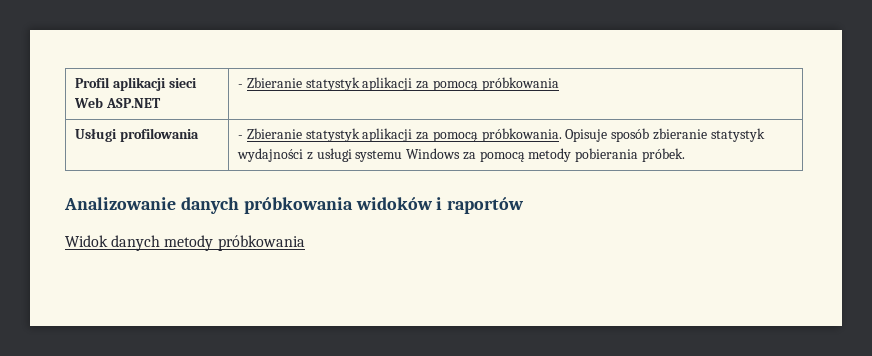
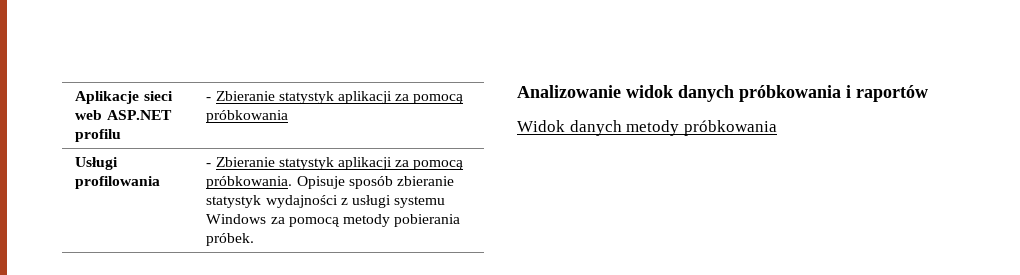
- Profil aplikacji sieci Web ASP.NET | - Zbieranie statystyk aplikacji za pomocą próbkowania
+ Aplikacje sieci web ASP.NET profilu | - Zbieranie statystyk aplikacji za pomocą próbkowania
- Analizowanie danych próbkowania widoków i raportów
+ Analizowanie widok danych próbkowania i raportów

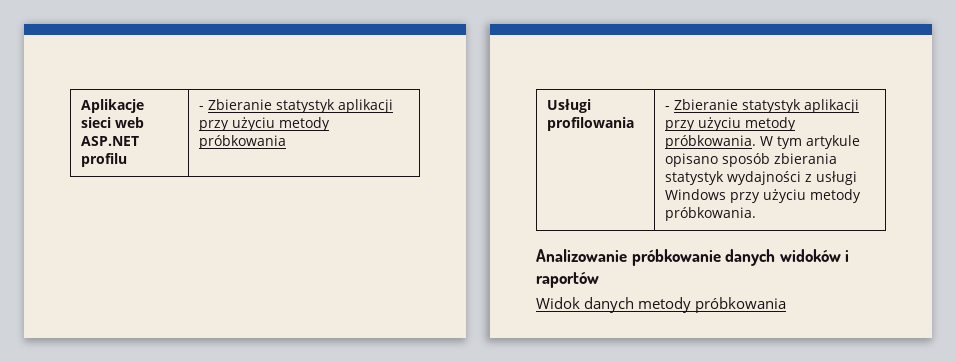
- Aplikacje sieci web ASP.NET profilu | - Zbieranie statystyk aplikacji za pomocą próbkowania
+ Aplikacje sieci web ASP.NET profilu | - Zbieranie statystyk aplikacji przy użyciu metody próbkowania
- Usługi profilowania | - Zbieranie statystyk aplikacji za pomocą próbkowania. Opisuje sposób zbieranie statystyk wydajności z usługi systemu Windows za pomocą metody pobierania próbek.
- Analizowanie widok danych próbkowania i raportów
+ Usługi profilowania | - Zbieranie statystyk aplikacji przy użyciu metody próbkowania. W tym artykule opisano sposób zbierania statystyk wydajności z usługi Windows przy użyciu metody próbkowania.
+ Analizowanie próbkowanie danych widoków i raportów

